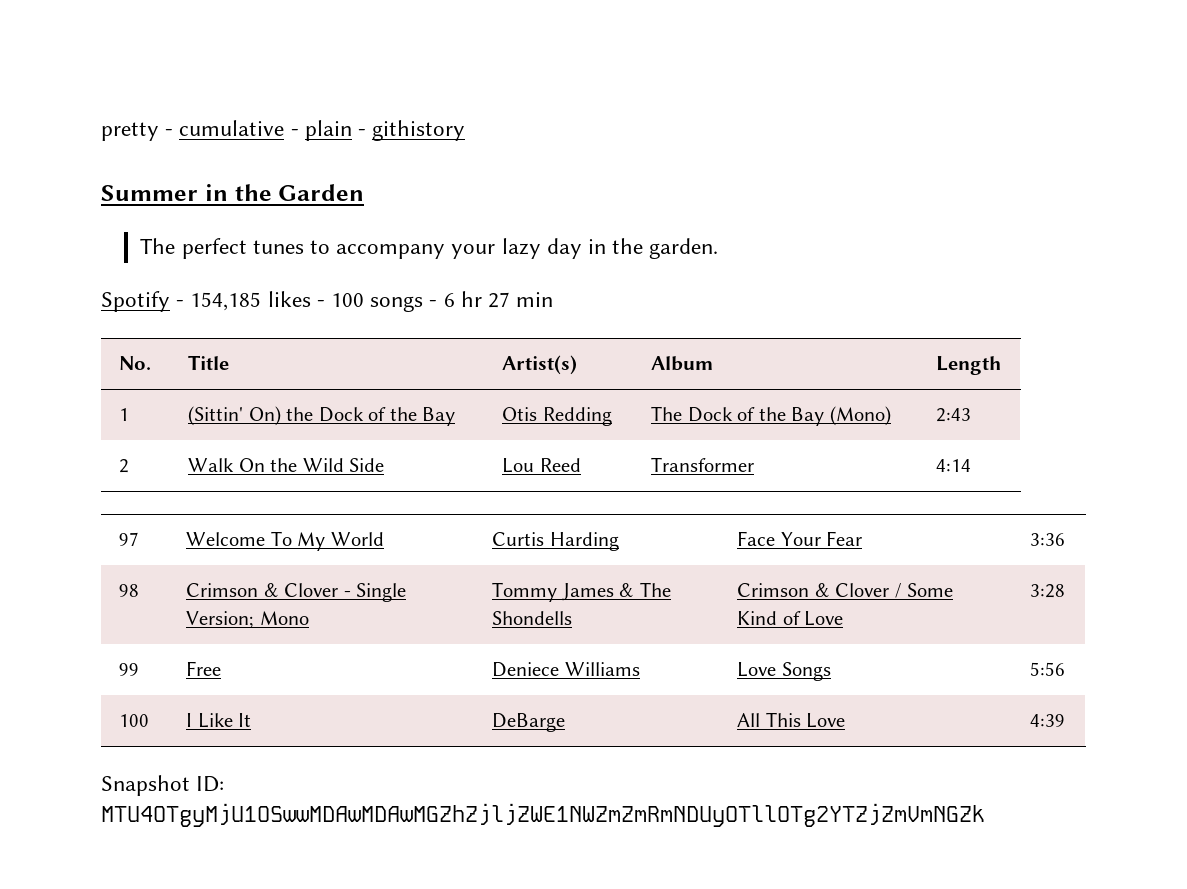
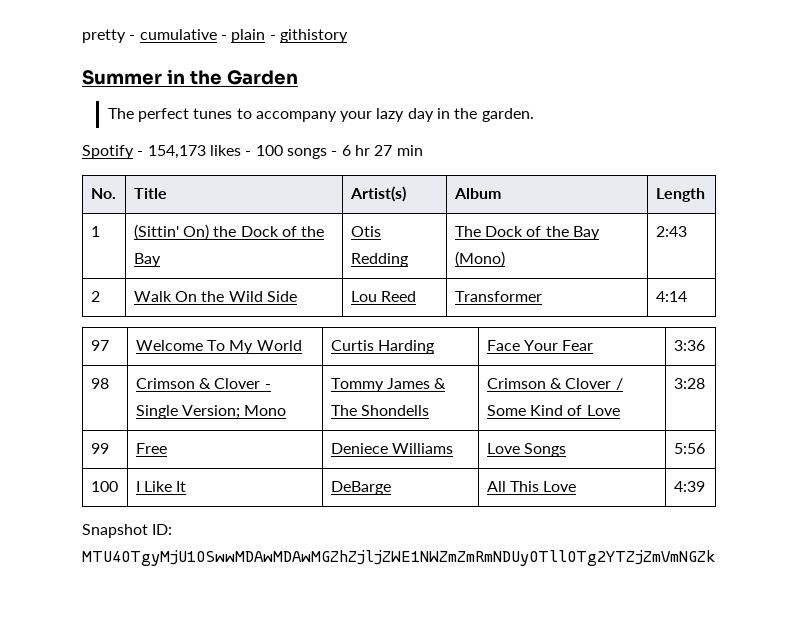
- Spotify - 154,185 likes - 100 songs - 6 hr 27 min
+ Spotify - 154,173 likes - 100 songs - 6 hr 27 min

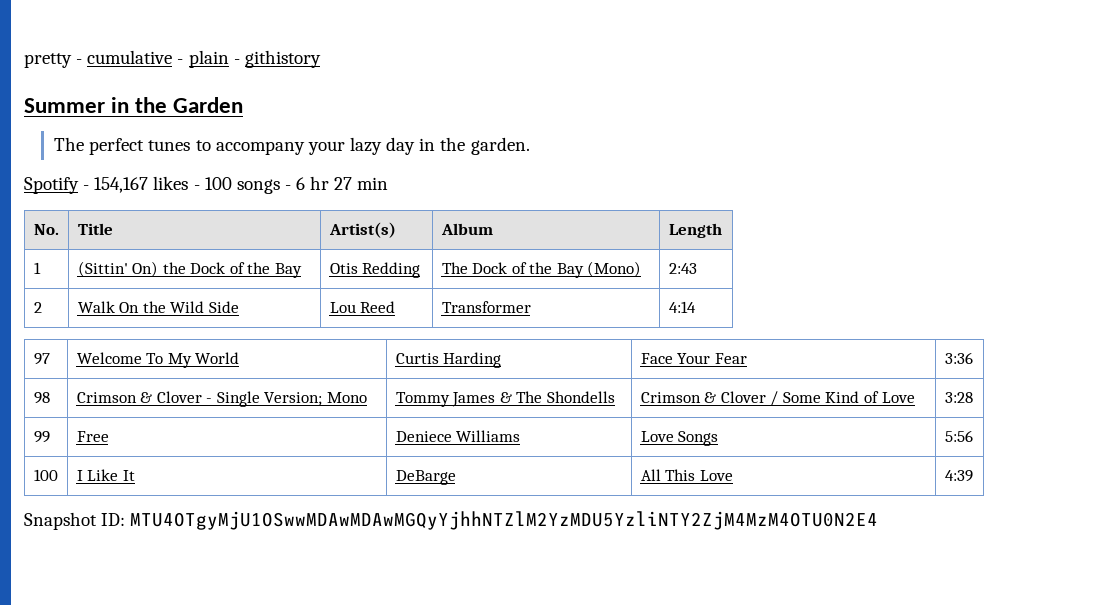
- Spotify - 154,173 likes - 100 songs - 6 hr 27 min
+ Spotify - 154,167 likes - 100 songs - 6 hr 27 min
- Snapshot ID: MTU4OTgyMjU1OSwwMDAwMDAwMGZhZjljZWE1NWZmZmRmNDUyOTllOTg2YTZjZmVmNGZk
+ Snapshot ID: MTU4OTgyMjU1OSwwMDAwMDAwMGQyYjhhNTZlM2YzMDU5YzliNTY2ZjM4MzM4OTU0N2E4

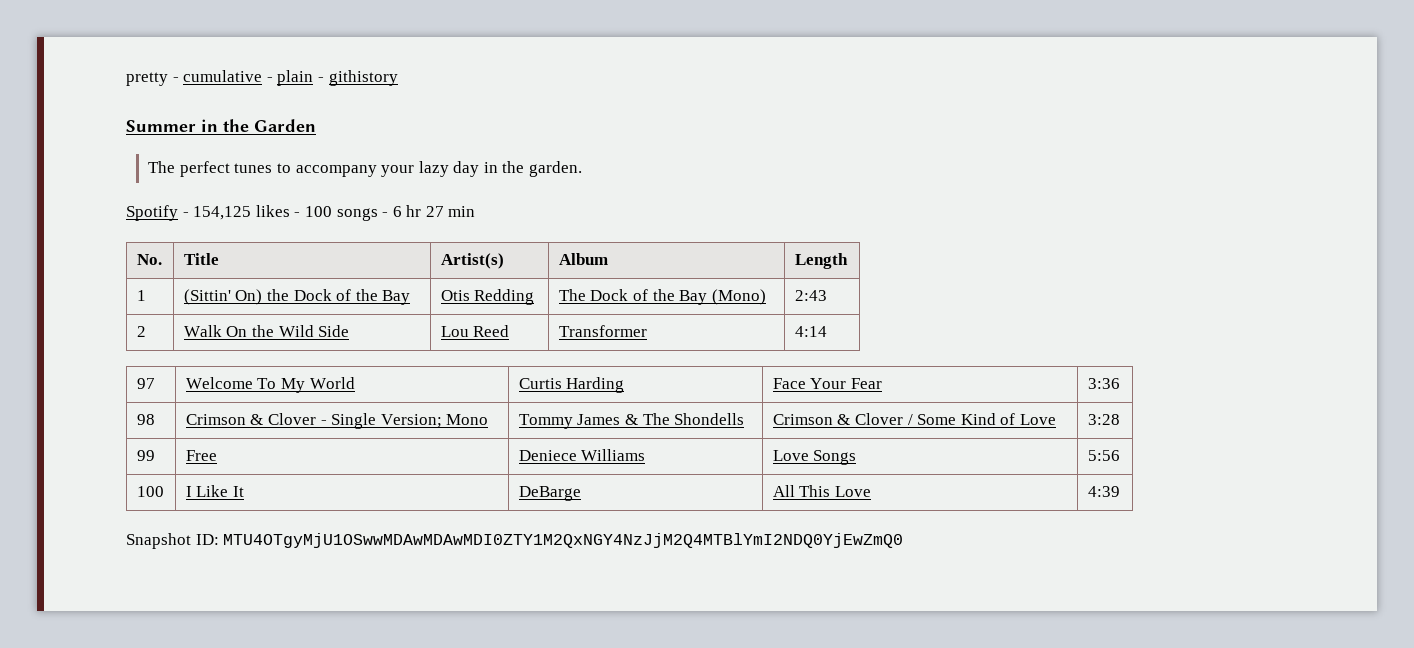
- Spotify - 154,167 likes - 100 songs - 6 hr 27 min
+ Spotify - 154,125 likes - 100 songs - 6 hr 27 min
- Snapshot ID: MTU4OTgyMjU1OSwwMDAwMDAwMGQyYjhhNTZlM2YzMDU5YzliNTY2ZjM4MzM4OTU0N2E4
+ Snapshot ID: MTU4OTgyMjU1OSwwMDAwMDAwMDI0ZTY1M2QxNGY4NzJjM2Q4MTBlYmI2NDQ0YjEwZmQ0

